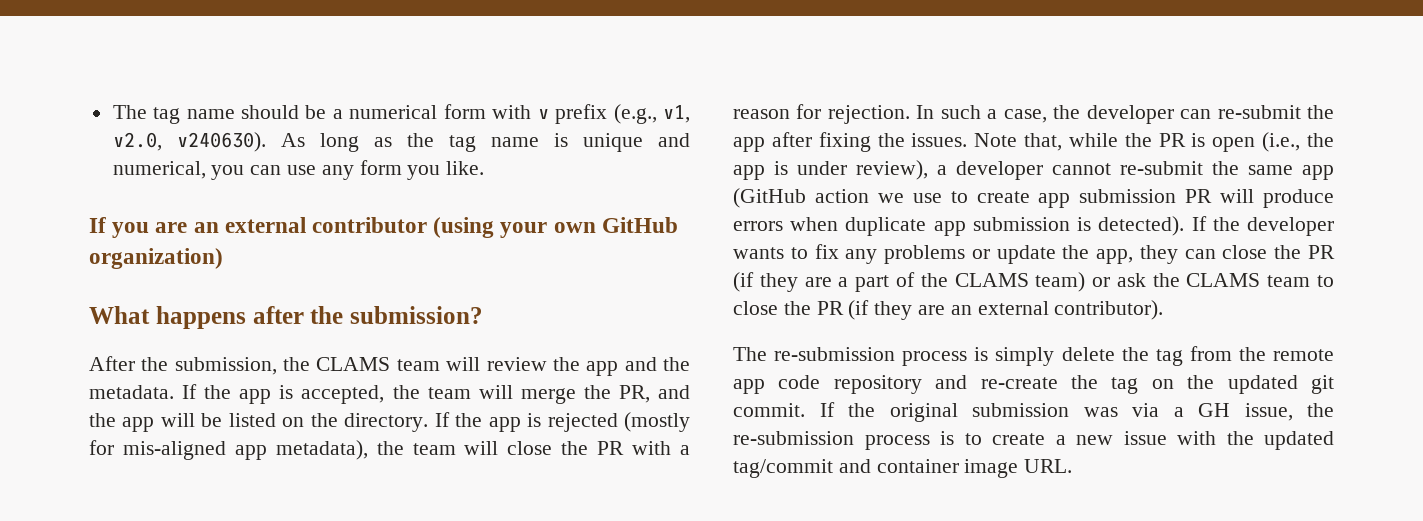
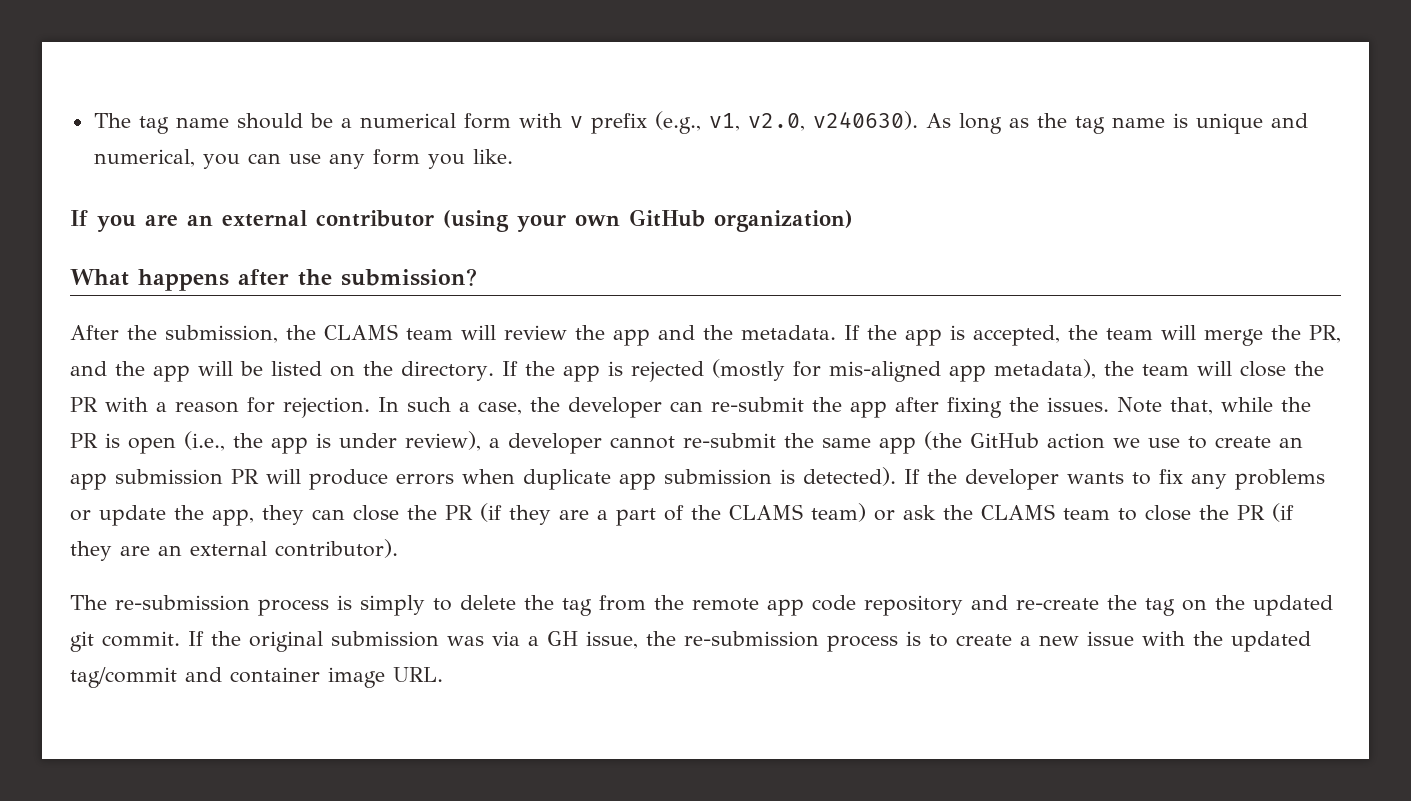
- Note that, while the PR is open (i.e., the app is under review), a developer cannot re-submit the same app (GitHub action we use to create app submission PR will produce errors when duplicate app submission is detected).
+ Note that, while the PR is open (i.e., the app is under review), a developer cannot re-submit the same app (the GitHub action we use to create an app submission PR will produce errors when duplicate app submission is detected).
- The re-submission process is simply delete the tag from the remote app code repository and re-create the tag on the updated git commit.
+ The re-submission process is simply to delete the tag from the remote app code repository and re-create the tag on the updated git commit.

